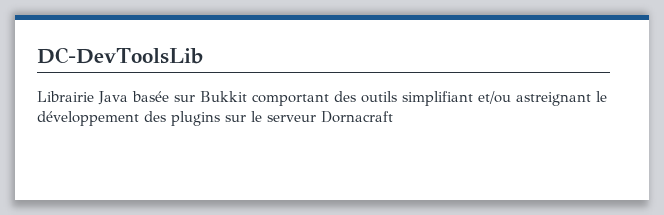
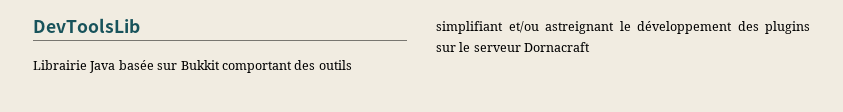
- DC-DevToolsLib
+ DevToolsLib

